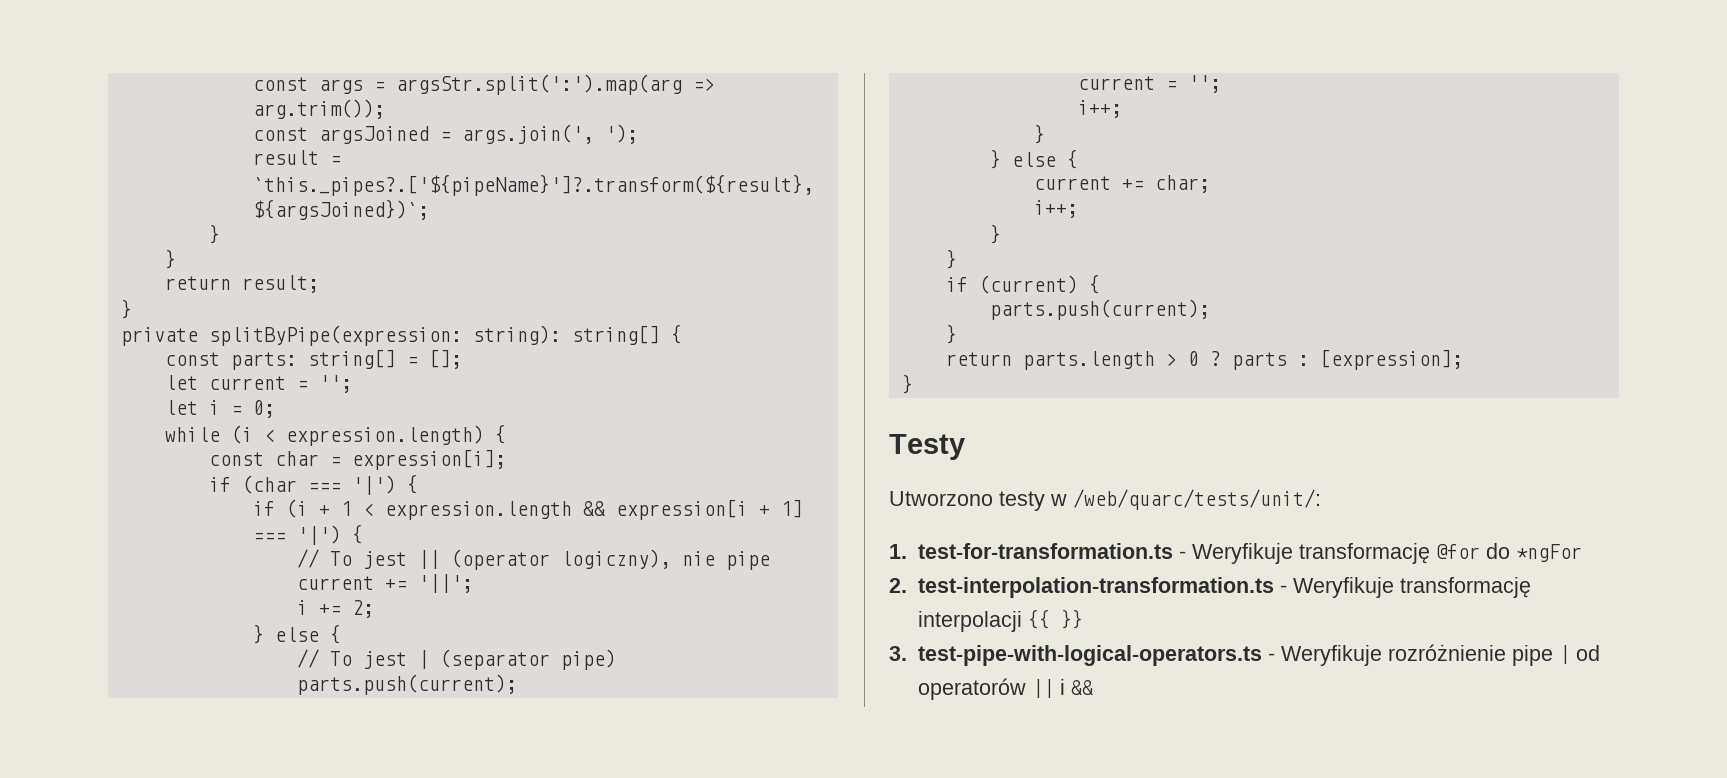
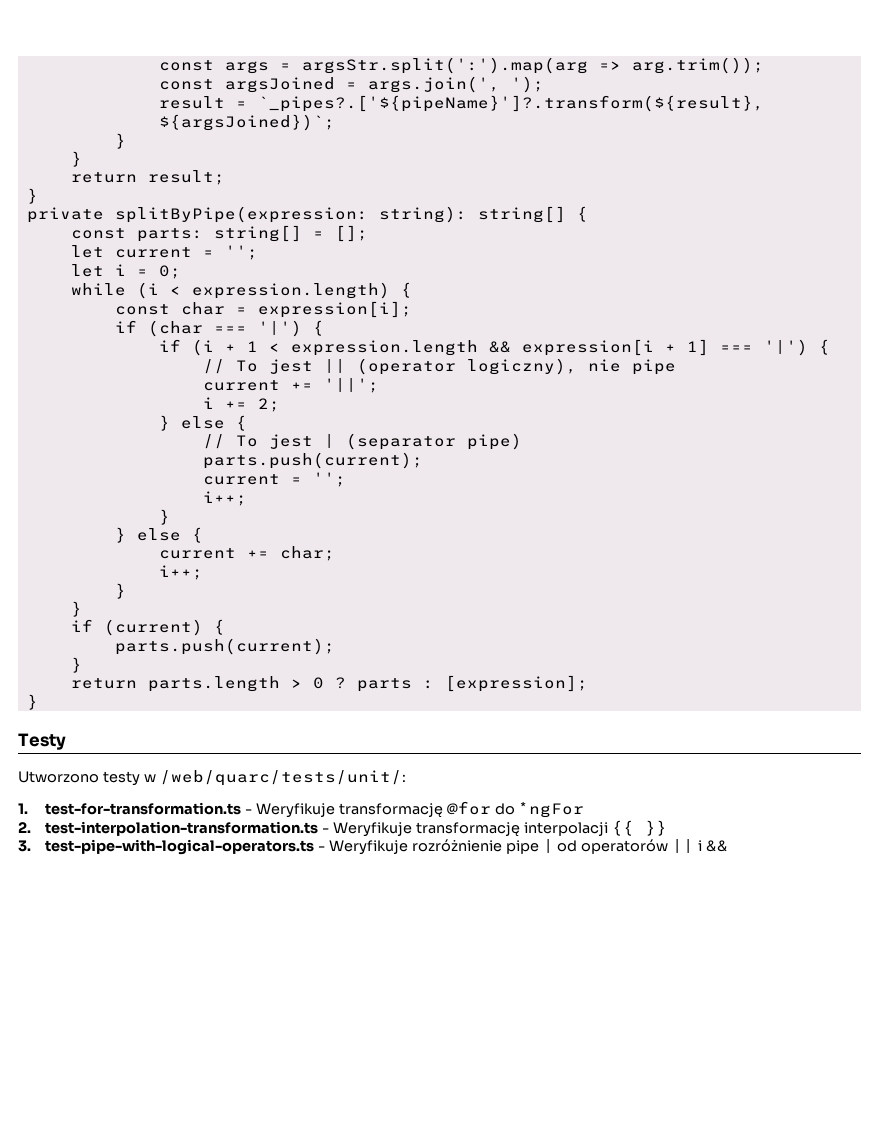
- result = `this._pipes?.['${pipeName}']?.transform(${result}, ${argsJoined})`;
+ result = `_pipes?.['${pipeName}']?.transform(${result}, ${argsJoined})`;

